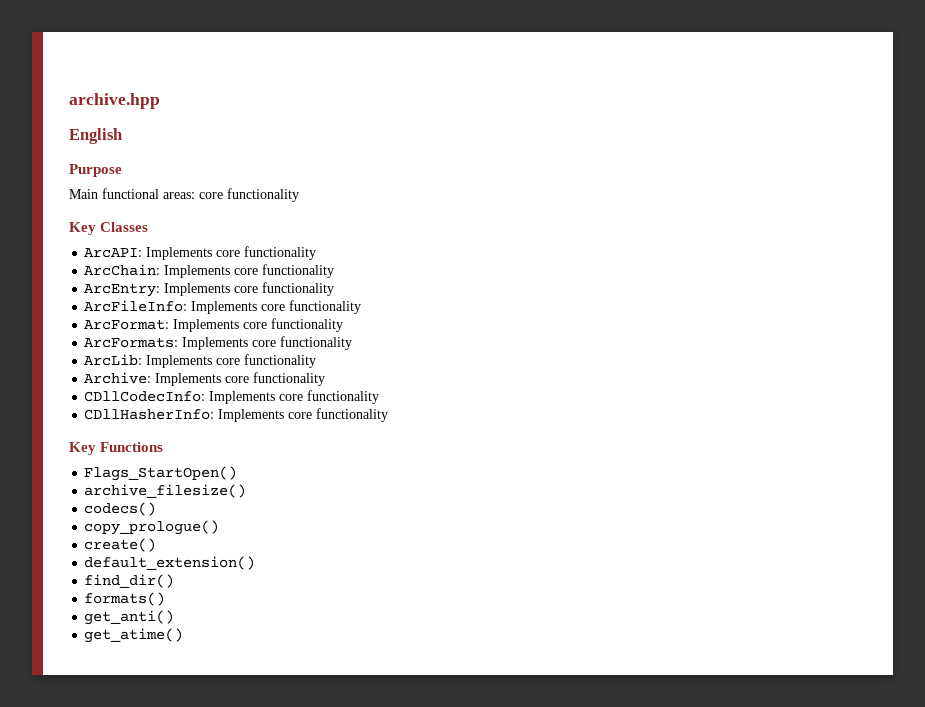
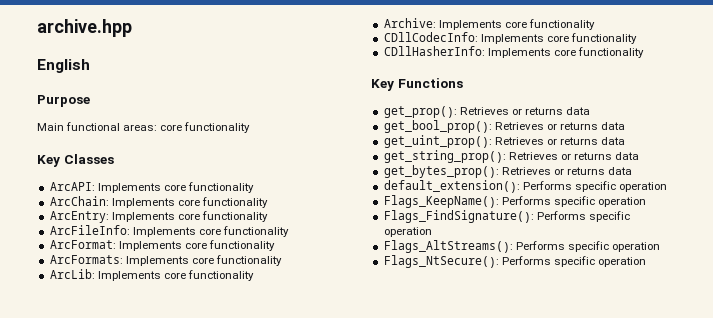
- Flags_StartOpen()
- archive_filesize()
- codecs()
- copy_prologue()
- create()
- default_extension()
- find_dir()
- formats()
- get_anti()
- get_atime()
+ get_prop(): Retrieves or returns data
+ get_bool_prop(): Retrieves or returns data
+ get_uint_prop(): Retrieves or returns data
+ get_string_prop(): Retrieves or returns data
+ get_bytes_prop(): Retrieves or returns data
+ default_extension(): Performs specific operation
+ Flags_KeepName(): Performs specific operation
+ Flags_FindSignature(): Performs specific operation
+ Flags_AltStreams(): Performs specific operation
+ Flags_NtSecure(): Performs specific operation

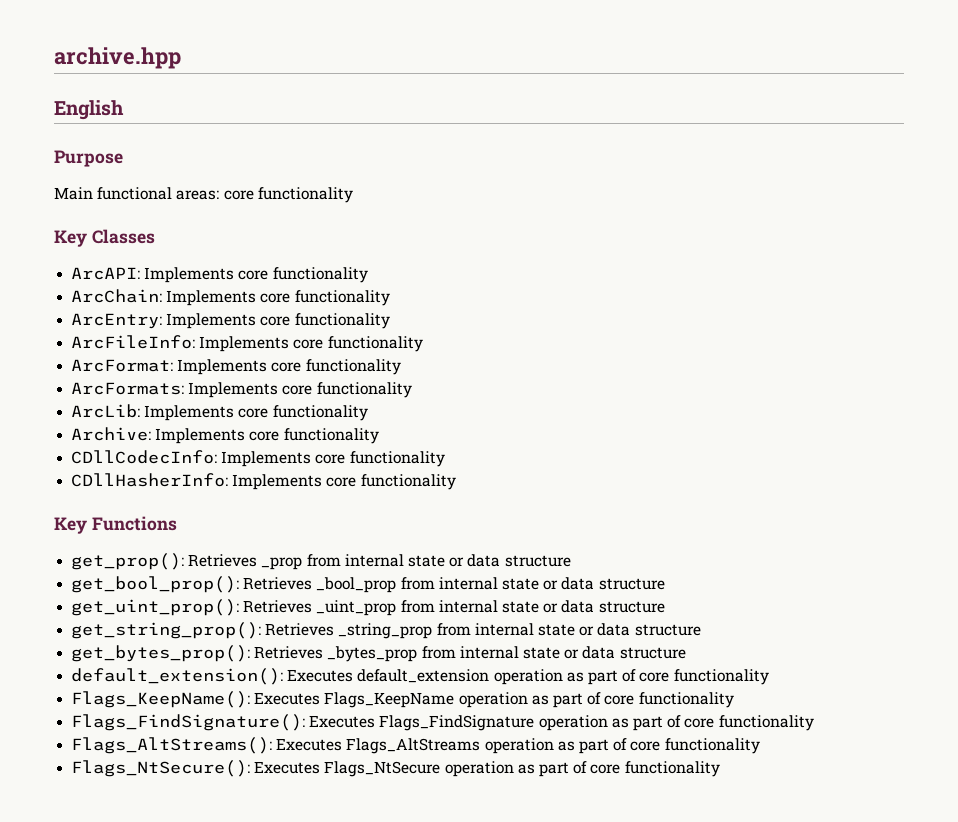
- get_prop(): Retrieves or returns data
+ get_prop(): Retrieves _prop from internal state or data structure
- get_bool_prop(): Retrieves or returns data
+ get_bool_prop(): Retrieves _bool_prop from internal state or data structure
- get_uint_prop(): Retrieves or returns data
+ get_uint_prop(): Retrieves _uint_prop from internal state or data structure
- get_string_prop(): Retrieves or returns data
+ get_string_prop(): Retrieves _string_prop from internal state or data structure
- get_bytes_prop(): Retrieves or returns data
+ get_bytes_prop(): Retrieves _bytes_prop from internal state or data structure
- default_extension(): Performs specific operation
+ default_extension(): Executes default_extension operation as part of core functionality
- Flags_KeepName(): Performs specific operation
+ Flags_KeepName(): Executes Flags_KeepName operation as part of core functionality
- Flags_FindSignature(): Performs specific operation
+ Flags_FindSignature(): Executes Flags_FindSignature operation as part of core functionality
- Flags_AltStreams(): Performs specific operation
- Flags_NtSecure(): Performs specific operation
+ Flags_AltStreams(): Executes Flags_AltStreams operation as part of core functionality
+ Flags_NtSecure(): Executes Flags_NtSecure operation as part of core functionality

